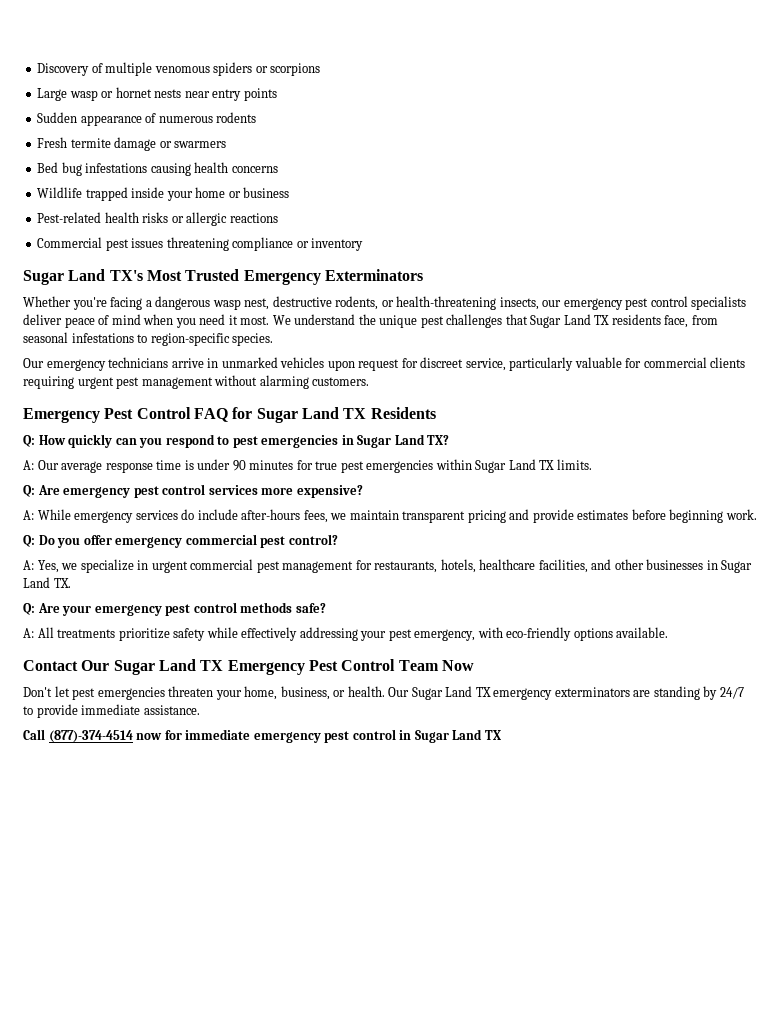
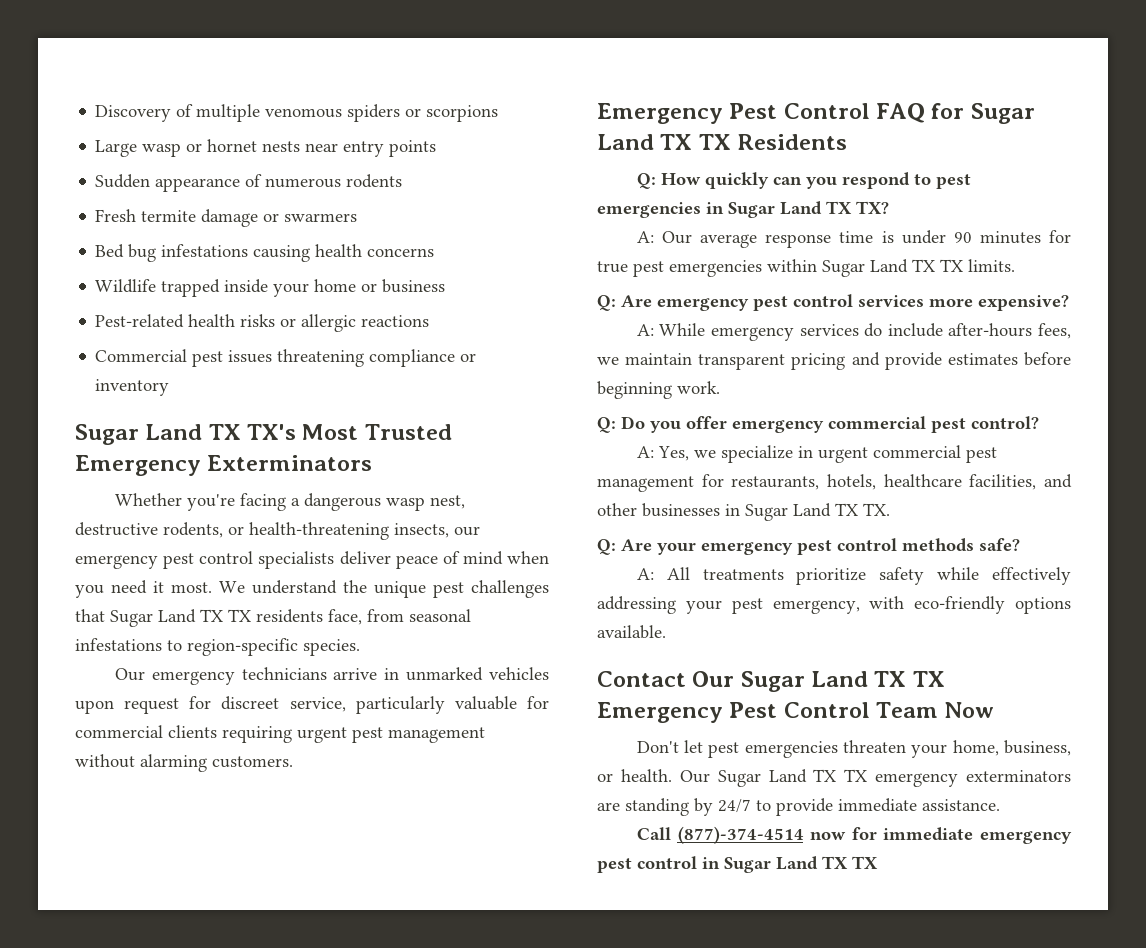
- Sugar Land TX's Most Trusted Emergency Exterminators
+ Sugar Land TX TX's Most Trusted Emergency Exterminators
- We understand the unique pest challenges that Sugar Land TX residents face, from seasonal infestations to region-specific species.
+ We understand the unique pest challenges that Sugar Land TX TX residents face, from seasonal infestations to region-specific species.
- Emergency Pest Control FAQ for Sugar Land TX Residents
+ Emergency Pest Control FAQ for Sugar Land TX TX Residents
- Q: How quickly can you respond to pest emergencies in Sugar Land TX?
+ Q: How quickly can you respond to pest emergencies in Sugar Land TX TX?
- A: Our average response time is under 90 minutes for true pest emergencies within Sugar Land TX limits.
+ A: Our average response time is under 90 minutes for true pest emergencies within Sugar Land TX TX limits.
- A: Yes, we specialize in urgent commercial pest management for restaurants, hotels, healthcare facilities, and other businesses in Sugar Land TX.
+ A: Yes, we specialize in urgent commercial pest management for restaurants, hotels, healthcare facilities, and other businesses in Sugar Land TX TX.
- Contact Our Sugar Land TX Emergency Pest Control Team Now
+ Contact Our Sugar Land TX TX Emergency Pest Control Team Now
- Our Sugar Land TX emergency exterminators are standing by 24/7 to provide immediate assistance.
+ Our Sugar Land TX TX emergency exterminators are standing by 24/7 to provide immediate assistance.
- Call (877)-374-4514 now for immediate emergency pest control in Sugar Land TX
+ Call (877)-374-4514 now for immediate emergency pest control in Sugar Land TX TX

